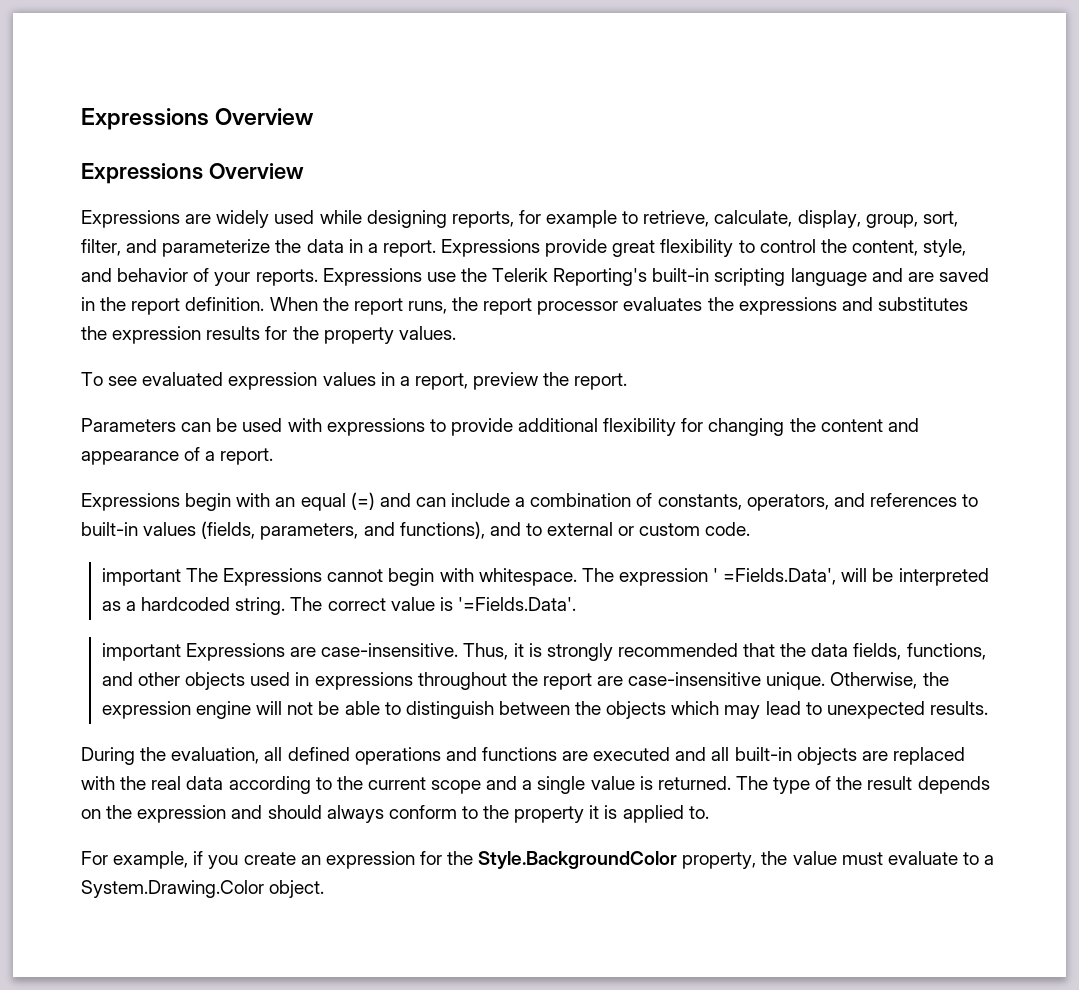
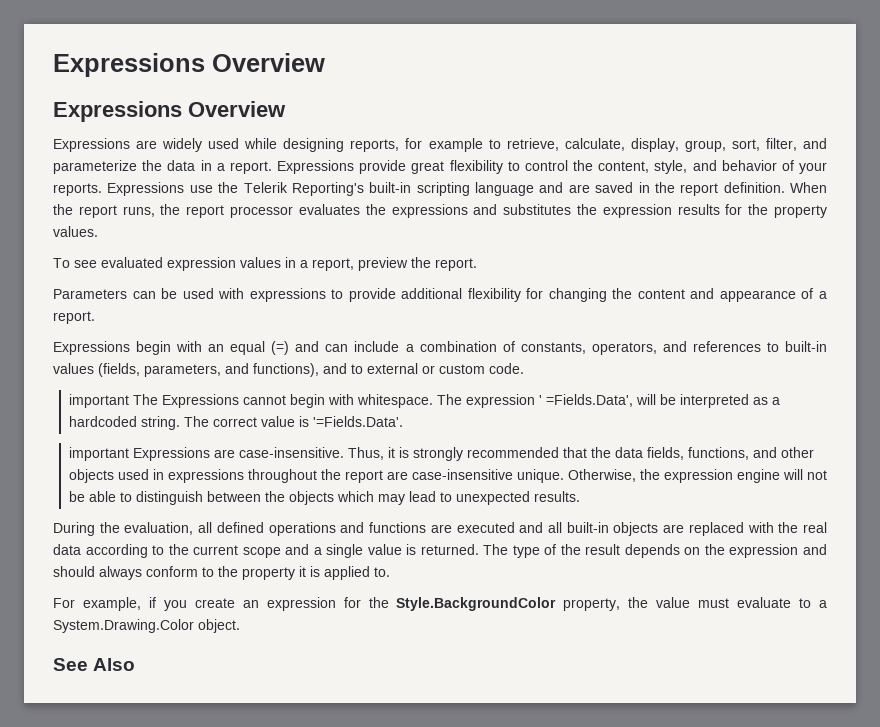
+ See Also

